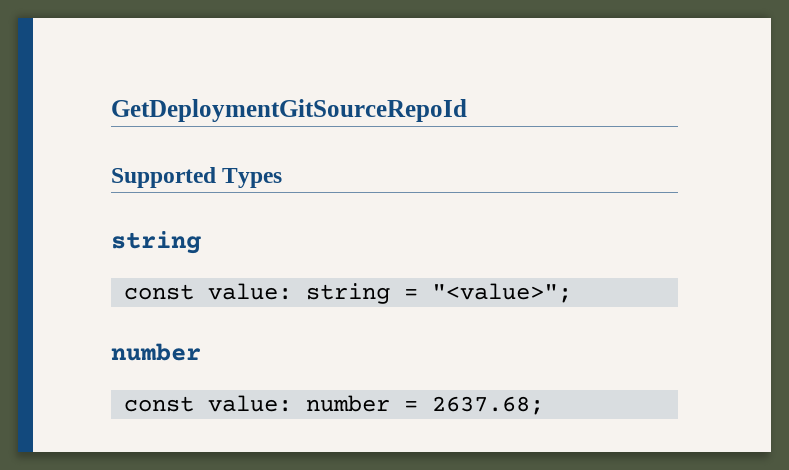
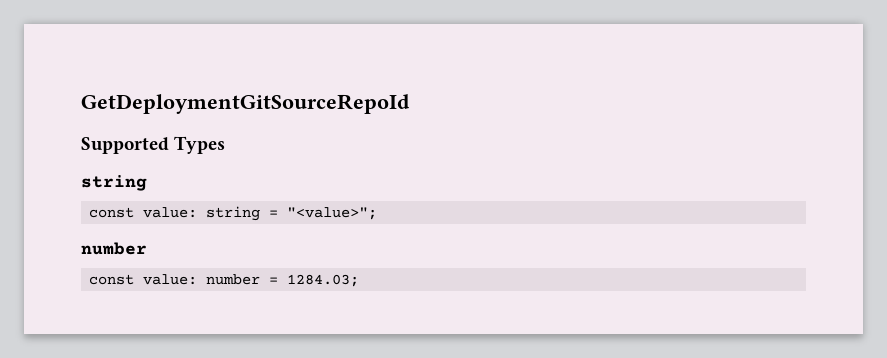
- const value: number = 2637.68;
+ const value: number = 1284.03;

